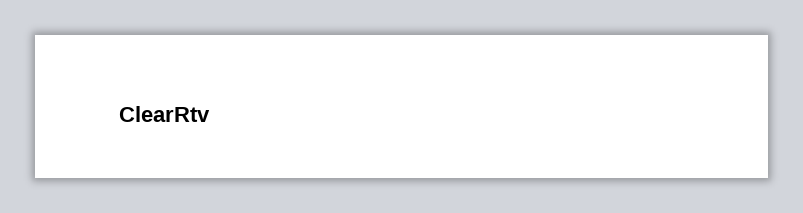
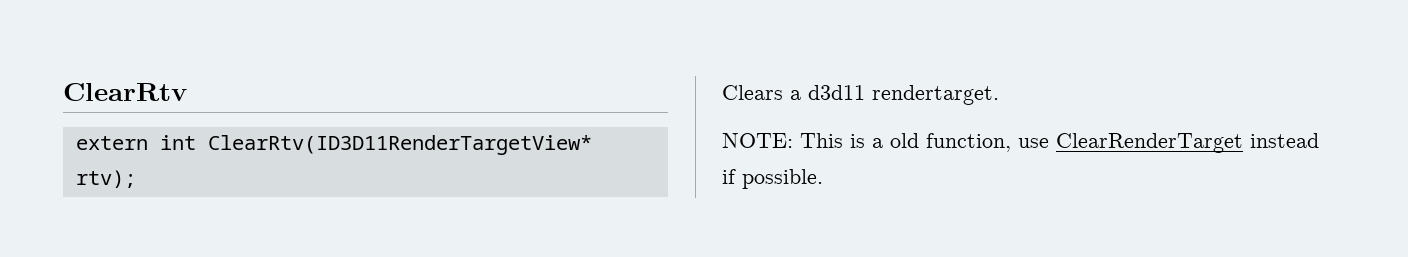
+ extern int ClearRtv(ID3D11RenderTargetView* rtv);
+ Clears a d3d11 rendertarget.
+ NOTE: This is a old function, use ClearRenderTarget instead if possible.

